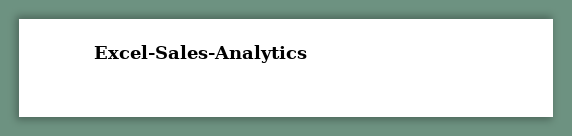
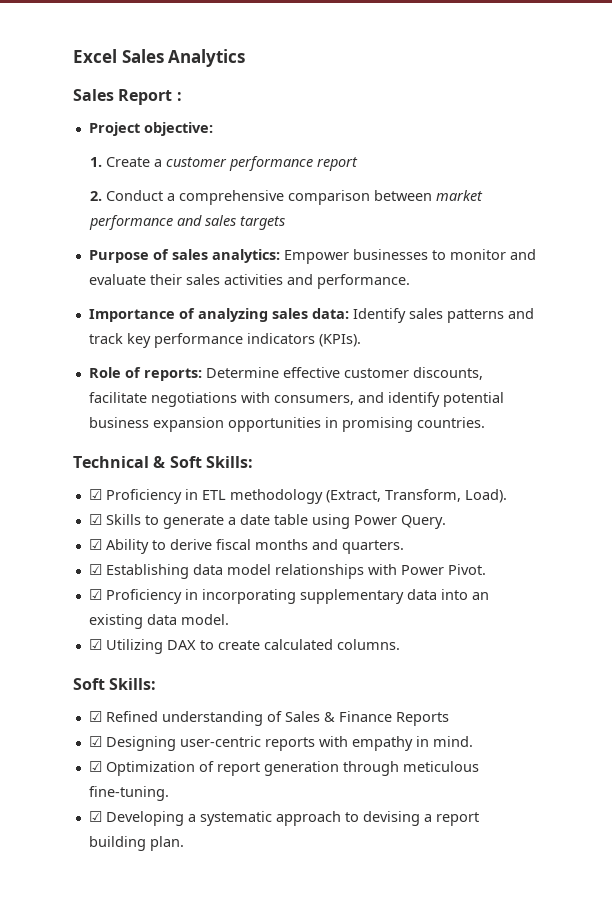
- Excel-Sales-Analytics
+ Excel Sales Analytics
+ Sales Report :
+ Project objective:
+ 1. Create a customer performance report
+ 2. Conduct a comprehensive comparison between market performance and sales targets
+ Purpose of sales analytics: Empower businesses to monitor and evaluate their sales activities and performance.
+ Importance of analyzing sales data: Identify sales patterns and track key performance indicators (KPIs).
+ Role of reports: Determine effective customer discounts, facilitate negotiations with consumers, and identify potential business expansion opportunities in promising countries.
+ Technical & Soft Skills:
+ ☑ Proficiency in ETL methodology (Extract, Transform, Load).
+ ☑ Skills to generate a date table using Power Query.
+ ☑ Ability to derive fiscal months and quarters.
+ ☑ Establishing data model relationships with Power Pivot.
+ ☑ Proficiency in incorporating supplementary data into an existing data model.
+ ☑ Utilizing DAX to create calculated columns.
+ Soft Skills:
+ ☑ Refined understanding of Sales & Finance Reports
+ ☑ Designing user-centric reports with empathy in mind.
+ ☑ Optimization of report generation through meticulous fine-tuning.
+ ☑ Developing a systematic approach to devising a report building plan.

